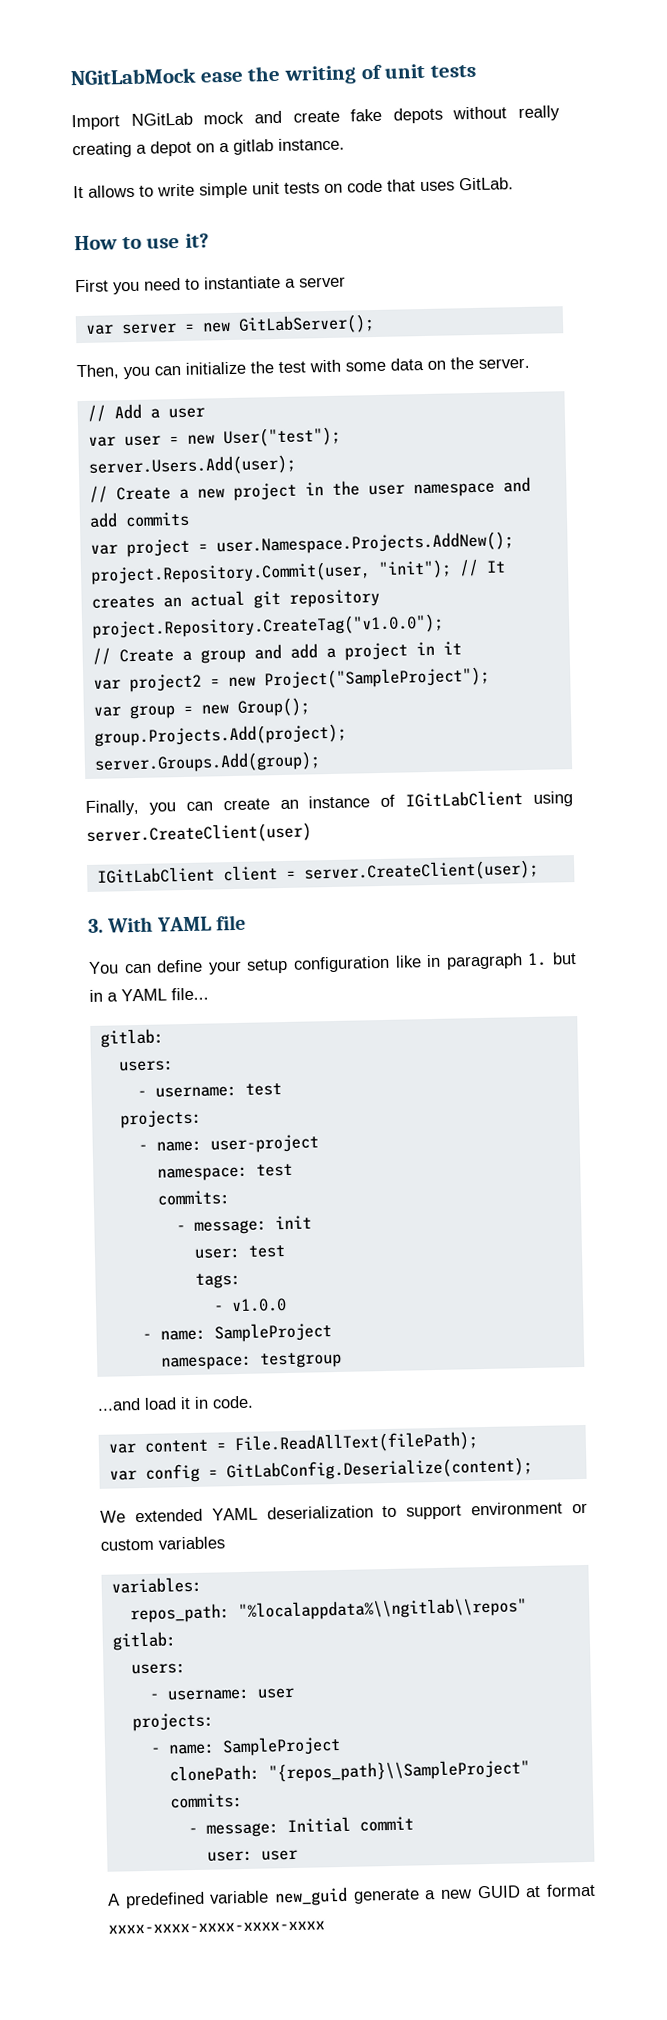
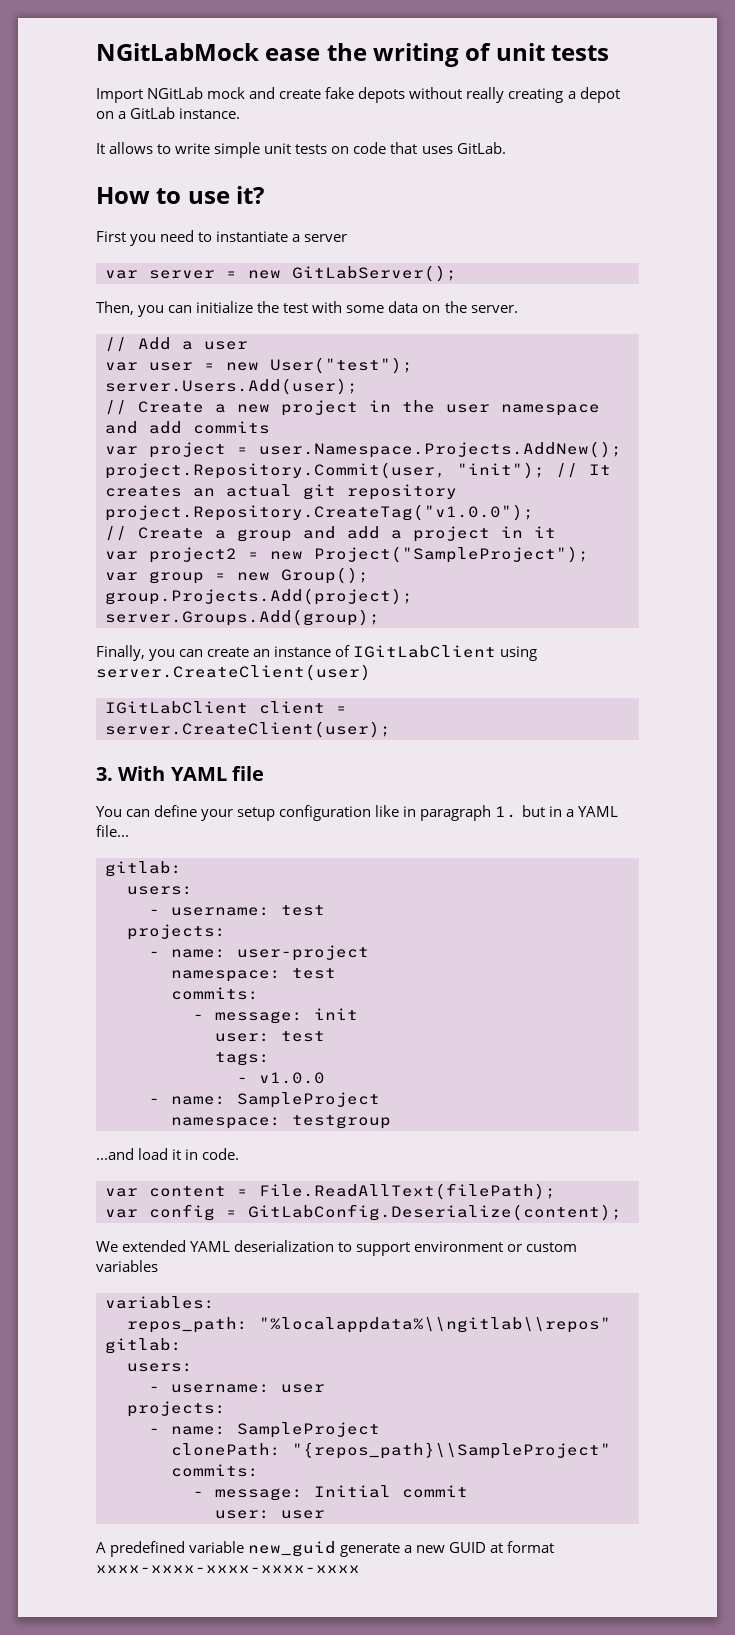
- Import NGitLab mock and create fake depots without really creating a depot on a gitlab instance.
+ Import NGitLab mock and create fake depots without really creating a depot on a GitLab instance.

